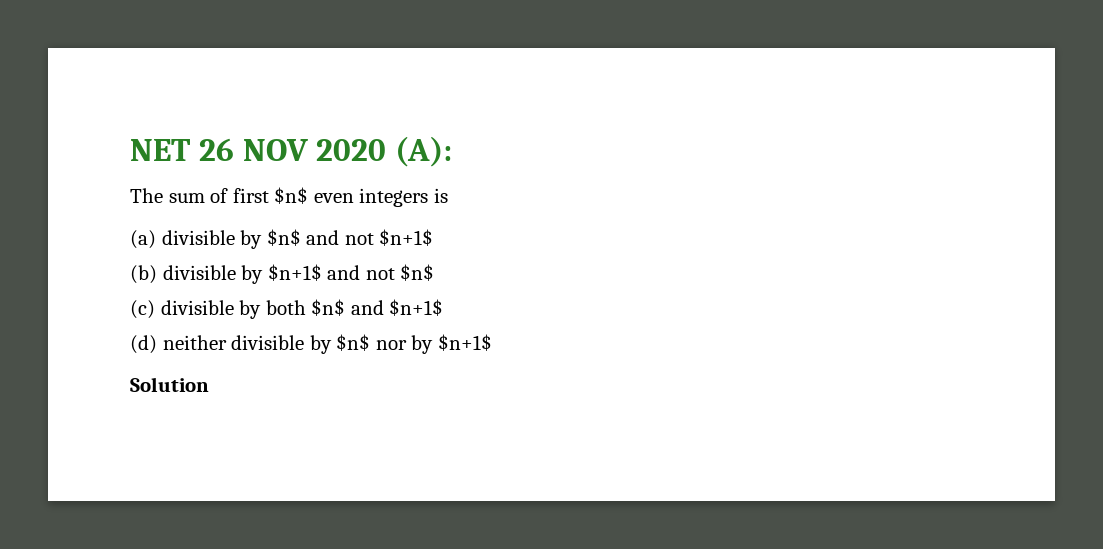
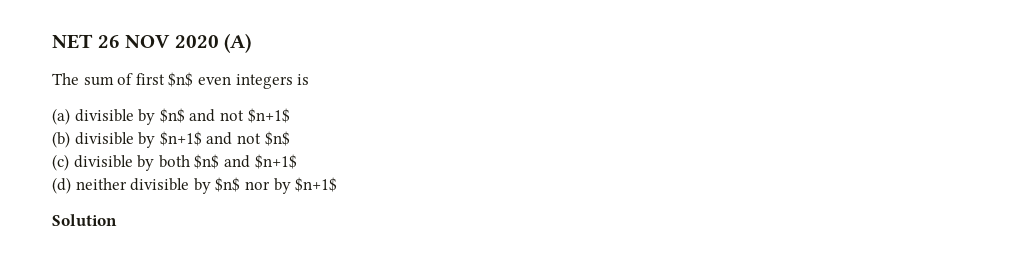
- NET 26 NOV 2020 (A):
+ NET 26 NOV 2020 (A)

